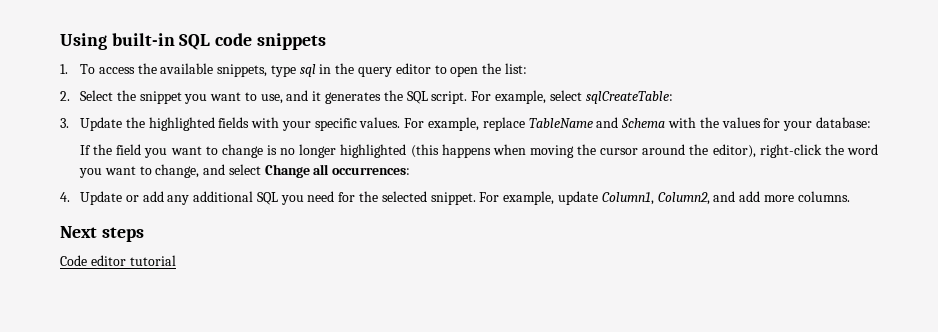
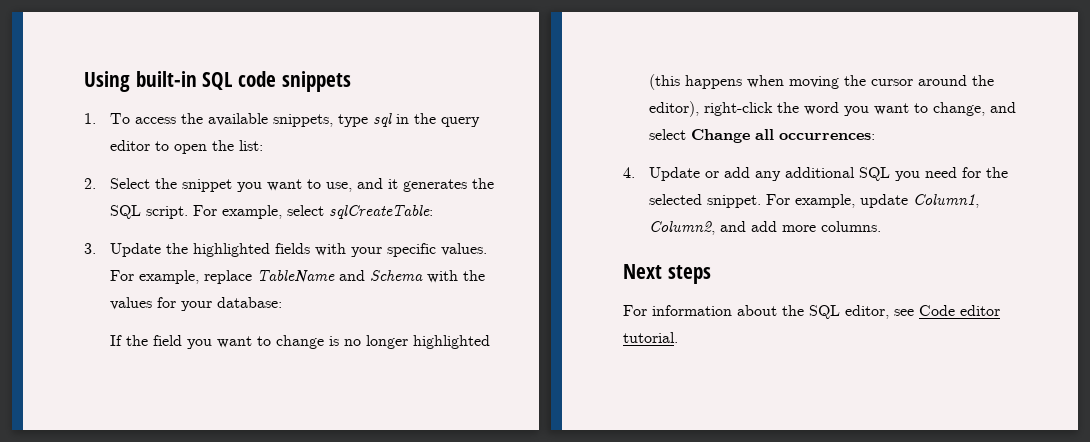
- Code editor tutorial
+ For information about the SQL editor, see Code editor tutorial.

